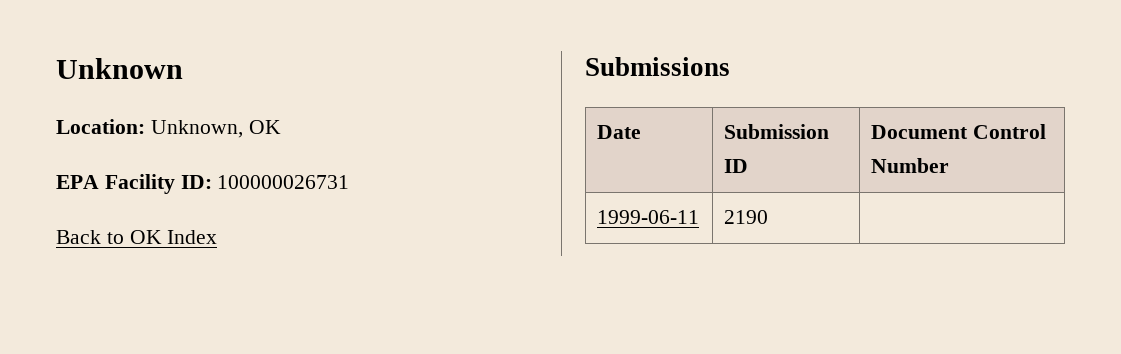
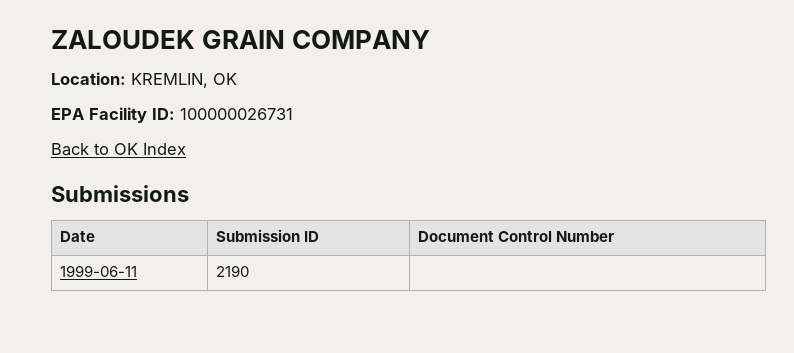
- Unknown
+ ZALOUDEK GRAIN COMPANY
- Location: Unknown, OK
+ Location: KREMLIN, OK

